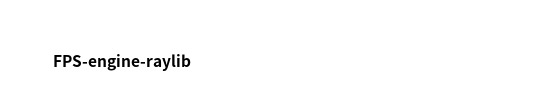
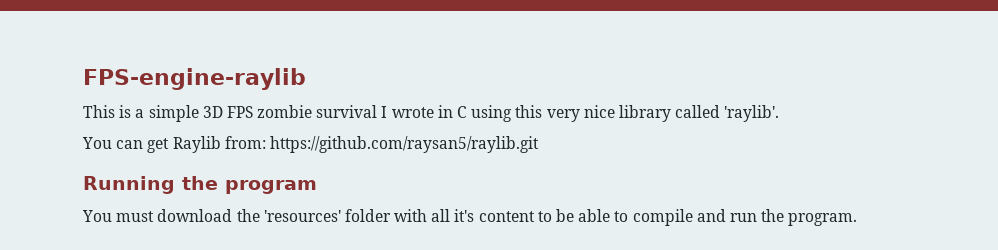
+ This is a simple 3D FPS zombie survival I wrote in C using this very nice library called 'raylib'.
+ You can get Raylib from: https://github.com/raysan5/raylib.git
+ Running the program
+ You must download the 'resources' folder with all it's content to be able to compile and run the program.

